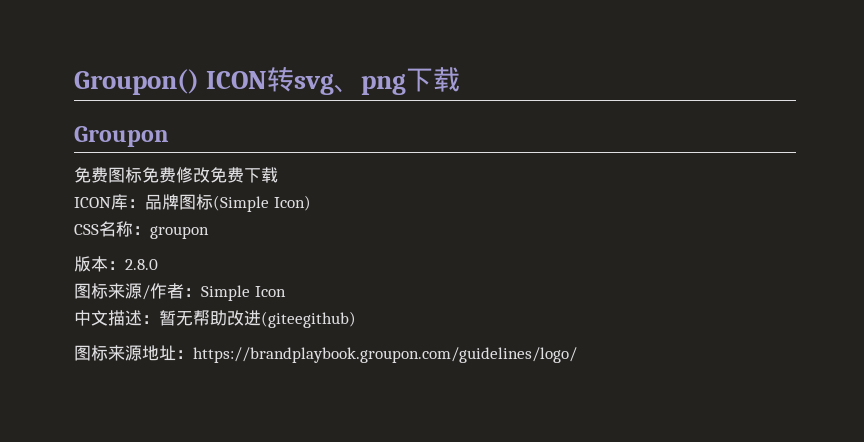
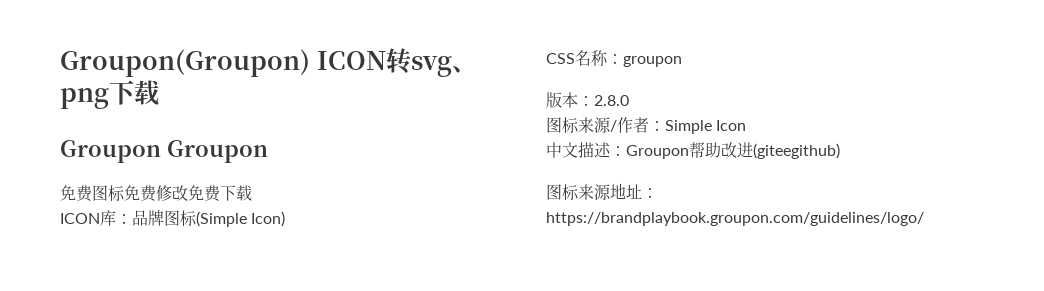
- Groupon() ICON转svg、png下载
+ Groupon(Groupon) ICON转svg、png下载
- Groupon
+ Groupon Groupon
- 中文描述：暂无帮助改进(giteegithub)
+ 中文描述：Groupon帮助改进(giteegithub)

